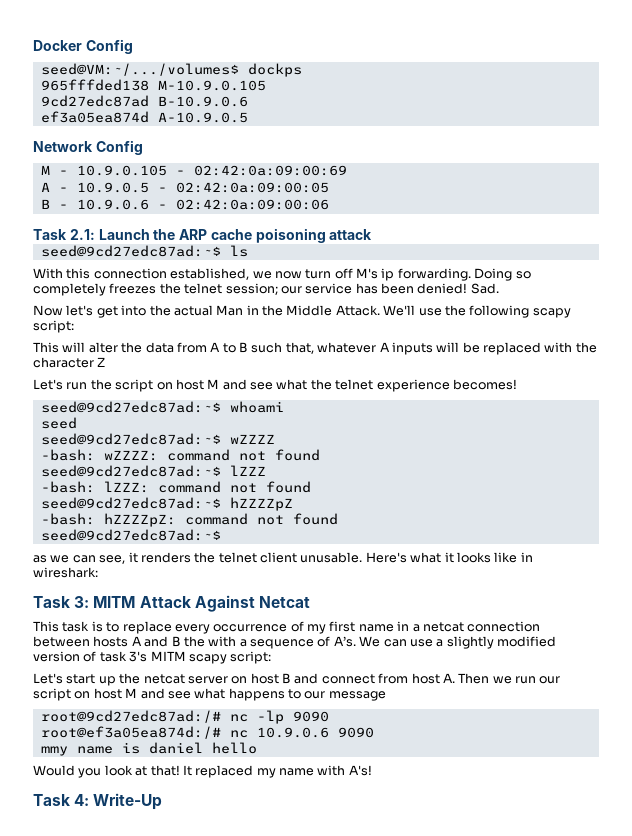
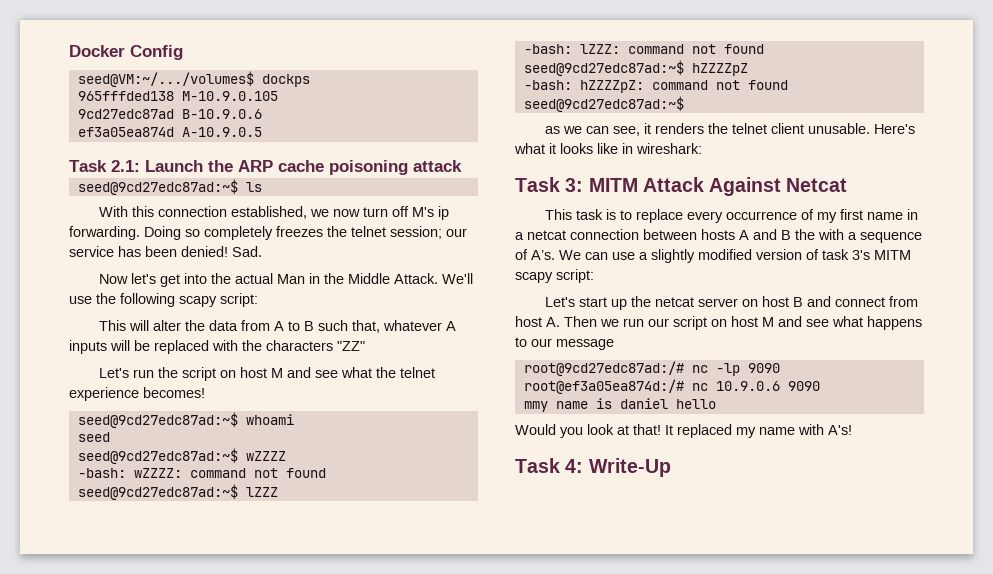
- Network Config
- M - 10.9.0.105 - 02:42:0a:09:00:69
- A - 10.9.0.5 - 02:42:0a:09:00:05
- B - 10.9.0.6 - 02:42:0a:09:00:06
- This will alter the data from A to B such that, whatever A inputs will be replaced with the character Z
+ This will alter the data from A to B such that, whatever A inputs will be replaced with the characters "ZZ"

